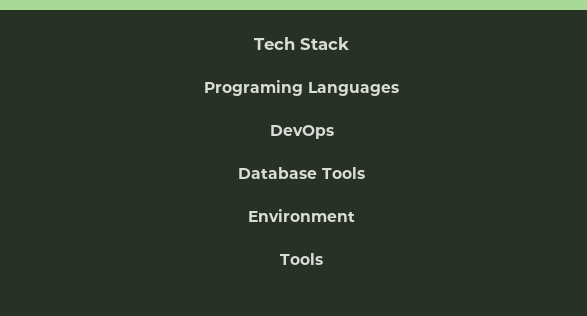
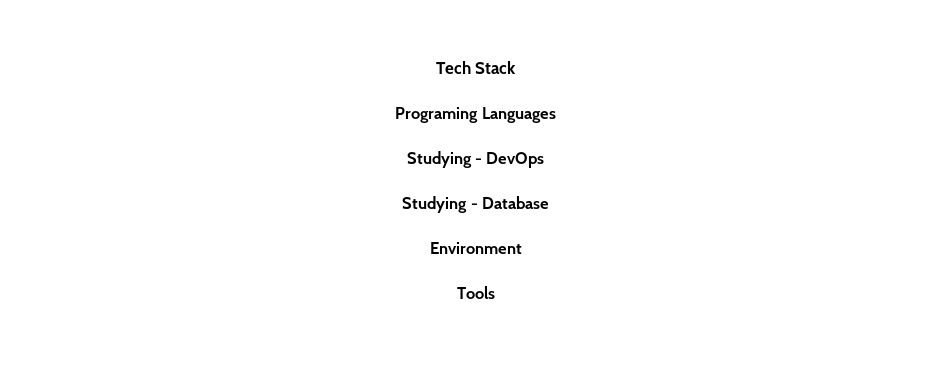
- DevOps
+ Studying - DevOps
- Database Tools
+ Studying - Database

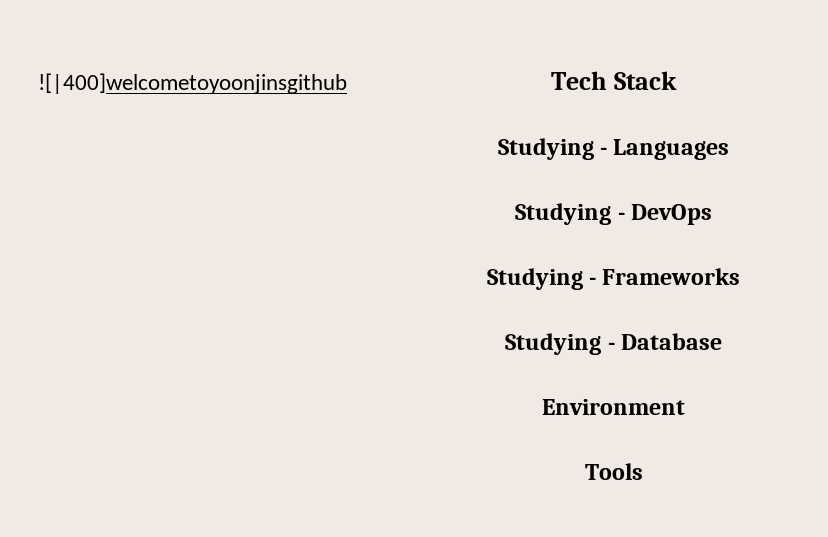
+ ![|400]welcometoyoonjinsgithub
- Programing Languages
+ Studying - Languages
+ Studying - Frameworks

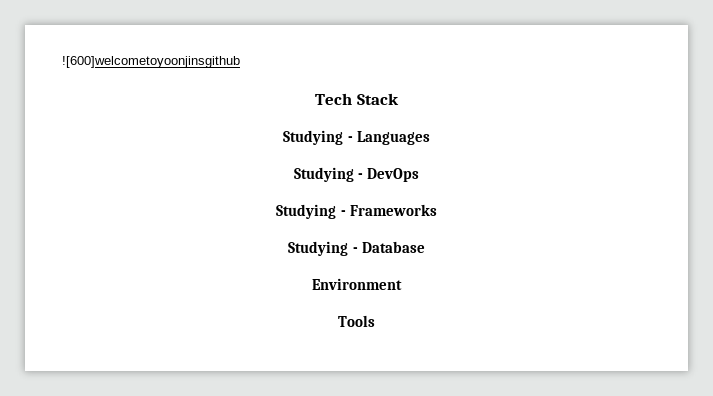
- ![|400]welcometoyoonjinsgithub
+ ![600]welcometoyoonjinsgithub

